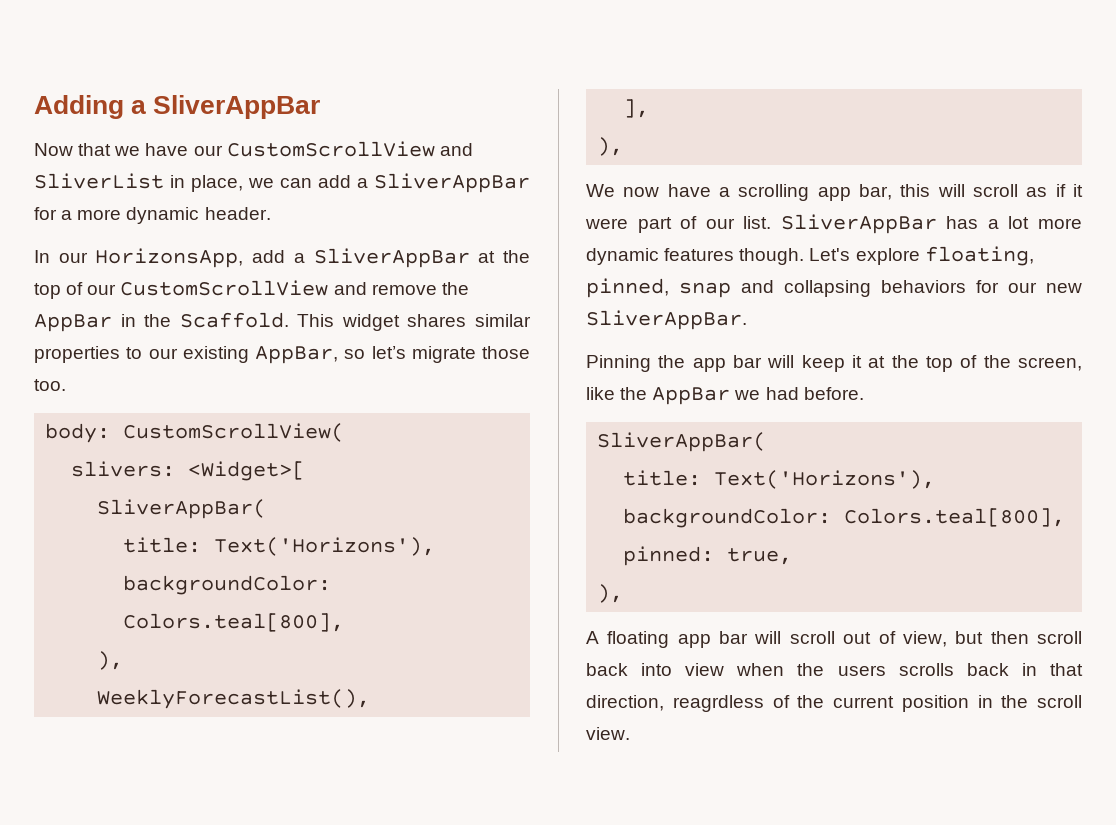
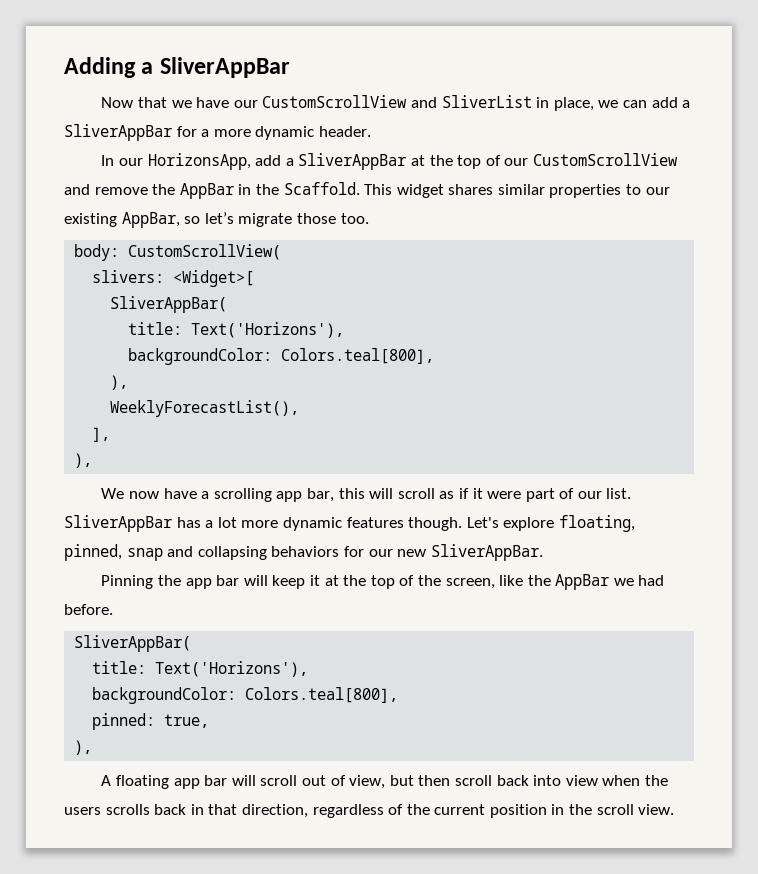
- A floating app bar will scroll out of view, but then scroll back into view when the users scrolls back in that direction, reagrdless of the current position in the scroll view.
+ A floating app bar will scroll out of view, but then scroll back into view when the users scrolls back in that direction, regardless of the current position in the scroll view.

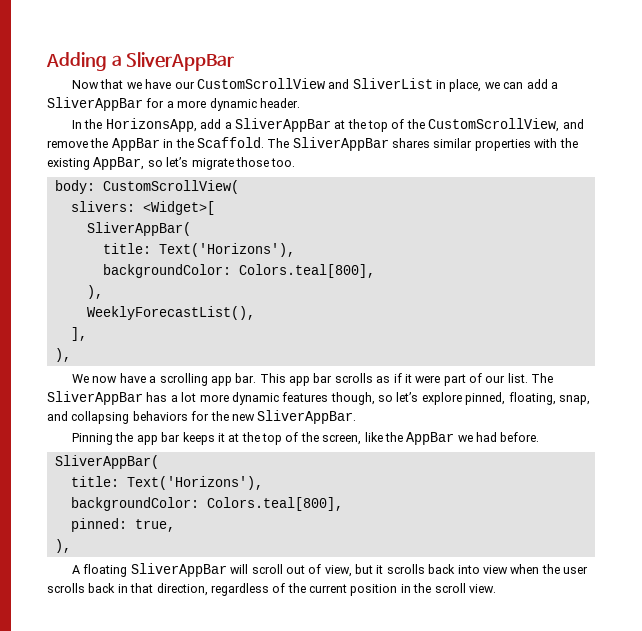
- In our HorizonsApp, add a SliverAppBar at the top of our CustomScrollView and remove the AppBar in the Scaffold.
+ In the HorizonsApp, add a SliverAppBar at the top of the CustomScrollView, and remove the AppBar in the Scaffold.
- This widget shares similar properties to our existing AppBar, so let’s migrate those too.
+ The SliverAppBar shares similar properties with the existing AppBar, so let’s migrate those too.
- We now have a scrolling app bar, this will scroll as if it were part of our list.
+ We now have a scrolling app bar. This app bar scrolls as if it were part of our list.
- SliverAppBar has a lot more dynamic features though. Let's explore floating, pinned, snap and collapsing behaviors for our new SliverAppBar.
+ The SliverAppBar has a lot more dynamic features though, so let’s explore pinned, floating, snap, and collapsing behaviors for the new SliverAppBar.
- Pinning the app bar will keep it at the top of the screen, like the AppBar we had before.
+ Pinning the app bar keeps it at the top of the screen, like the AppBar we had before.
- A floating app bar will scroll out of view, but then scroll back into view when the users scrolls back in that direction, regardless of the current position in the scroll view.
+ A floating SliverAppBar will scroll out of view, but it scrolls back into view when the user scrolls back in that direction, regardless of the current position in the scroll view.

